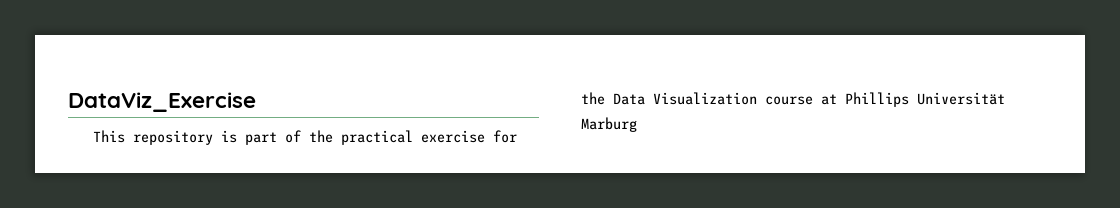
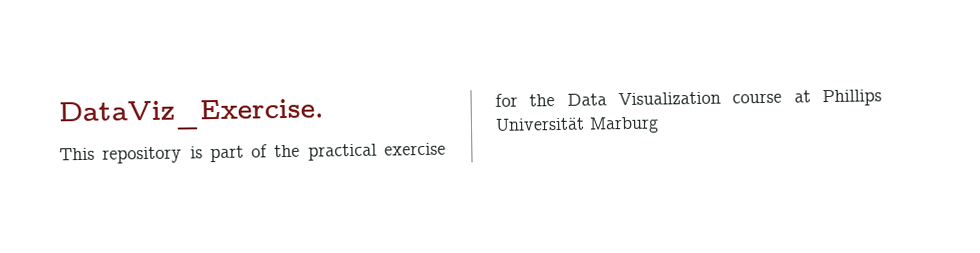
- DataViz_Exercise
+ DataViz_Exercise.

